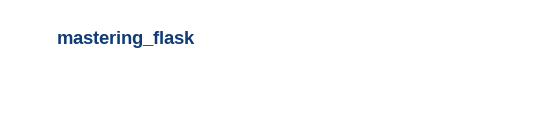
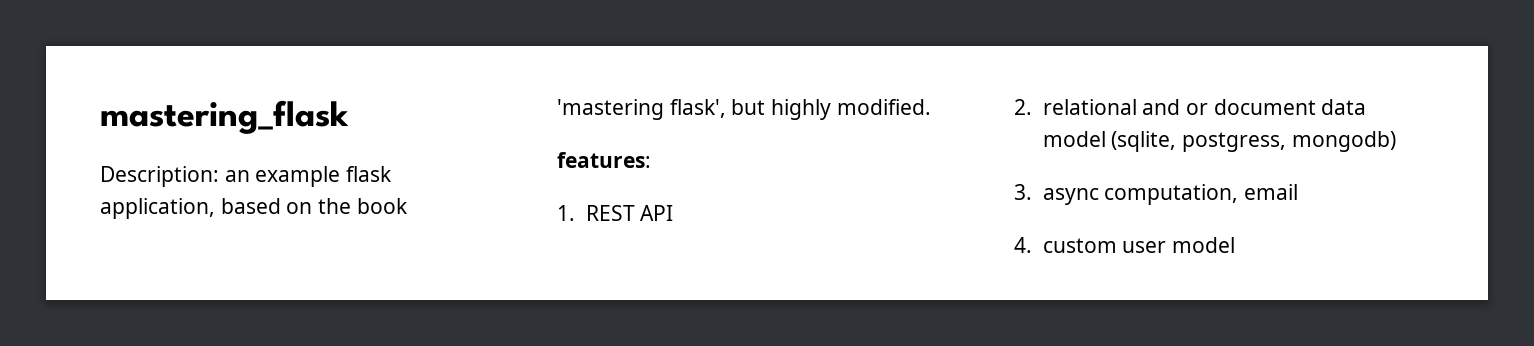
+ Description: an example flask application, based on the book 'mastering flask', but highly modified.
+ features:
+ 1. REST API
+ 2. relational and or document data model (sqlite, postgress, mongodb)
+ 3. async computation, email
+ 4. custom user model

